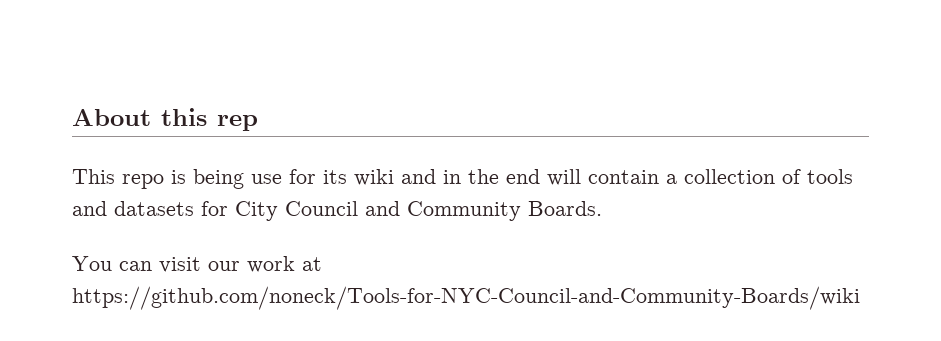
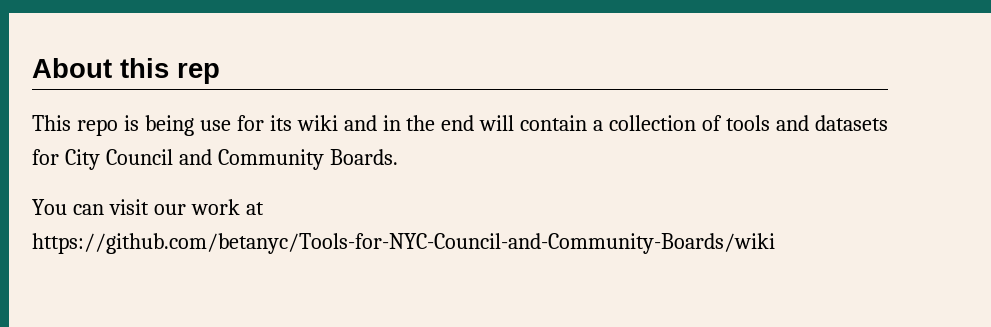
- You can visit our work at https://github.com/noneck/Tools-for-NYC-Council-and-Community-Boards/wiki
+ You can visit our work at https://github.com/betanyc/Tools-for-NYC-Council-and-Community-Boards/wiki

